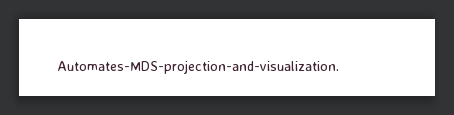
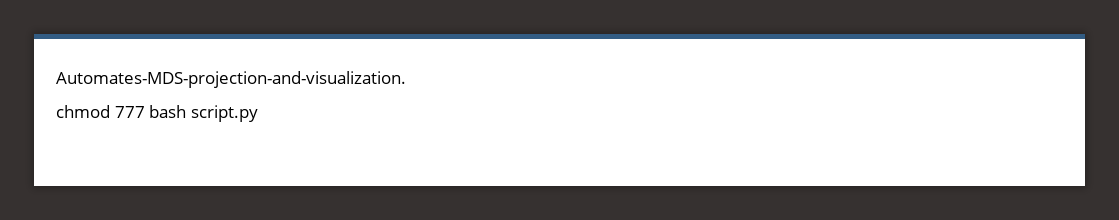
+ chmod 777 bash script.py

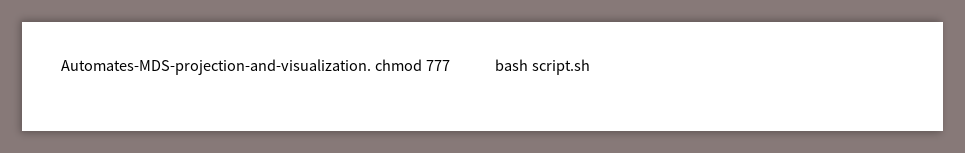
- Automates-MDS-projection-and-visualization.
- chmod 777 bash script.py
+ Automates-MDS-projection-and-visualization. chmod 777 bash script.sh

